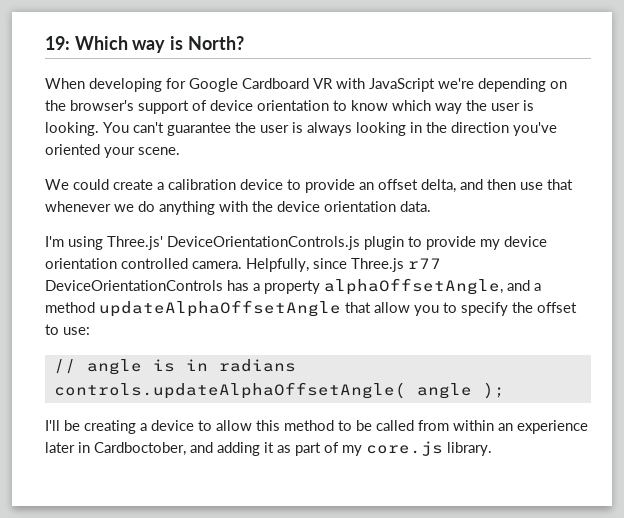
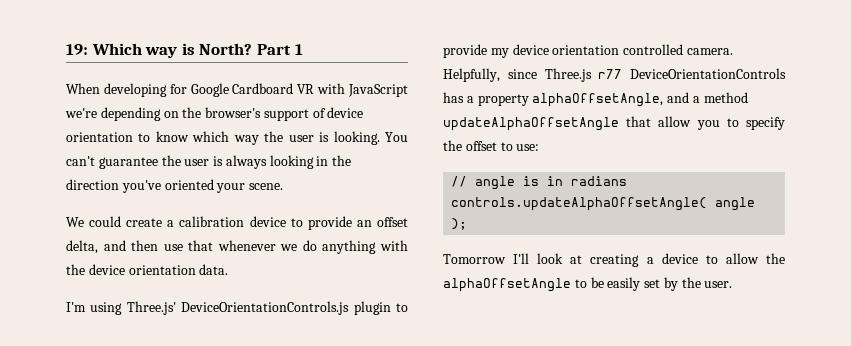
+ Part 1
- I'll be creating a device to allow this method to be called from within an experience later in Cardboctober, and adding it as part of my core.js library.
+ Tomorrow I'll look at creating a device to allow the alphaOffsetAngle to be easily set by the user.

